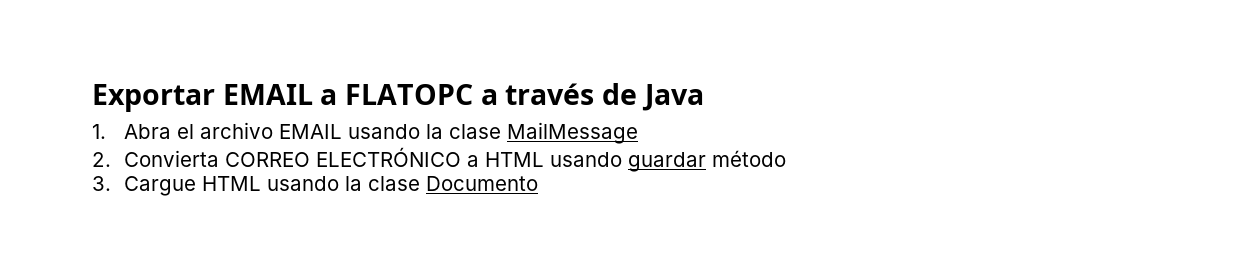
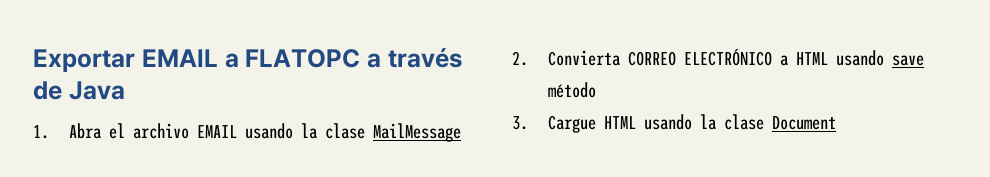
- 2. Convierta CORREO ELECTRÓNICO a HTML usando guardar método
+ 2. Convierta CORREO ELECTRÓNICO a HTML usando save método
- 3. Cargue HTML usando la clase Documento
+ 3. Cargue HTML usando la clase Document

